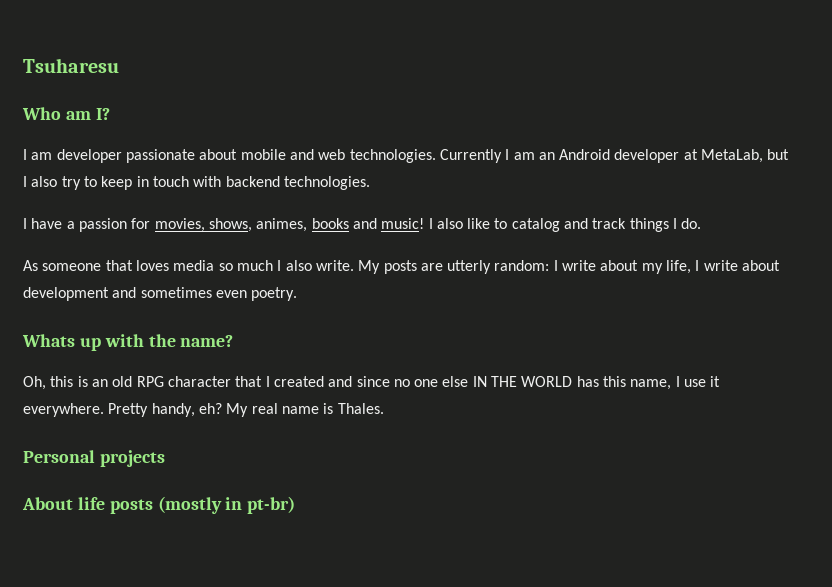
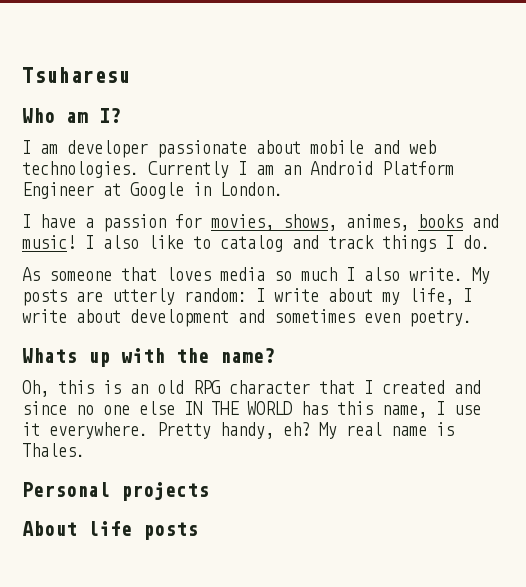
- Currently I am an Android developer at MetaLab, but I also try to keep in touch with backend technologies.
+ Currently I am an Android Platform Engineer at Google in London.
- About life posts (mostly in pt-br)
+ About life posts

